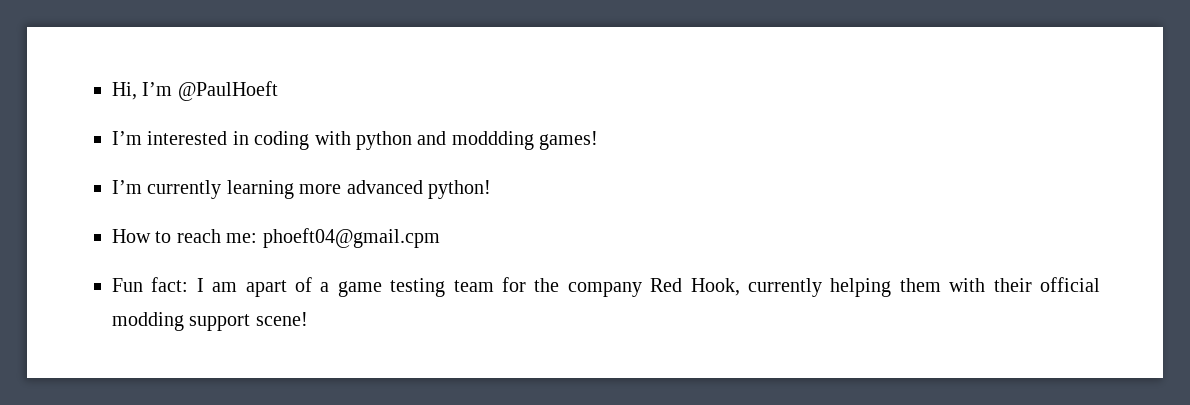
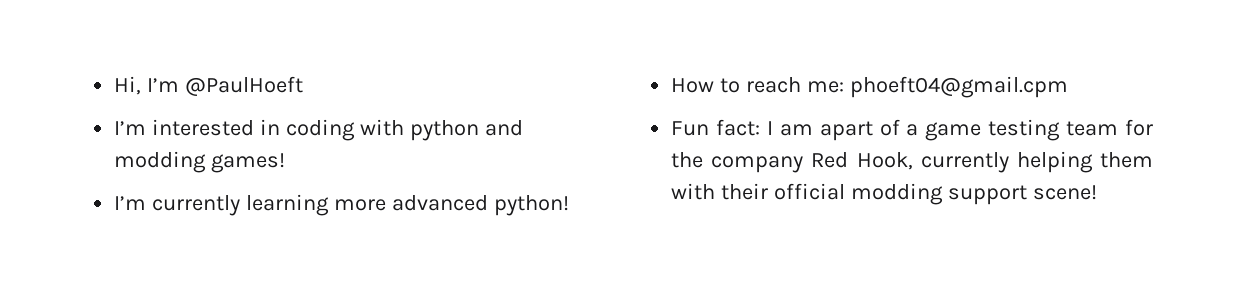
- I’m interested in coding with python and moddding games!
+ I’m interested in coding with python and modding games!

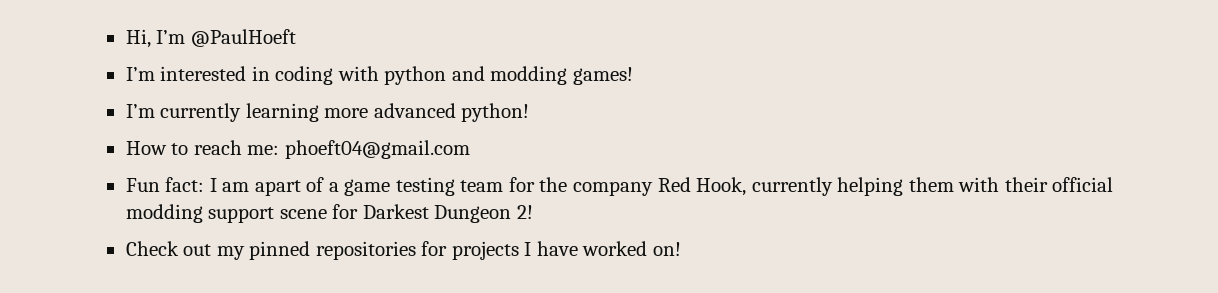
- How to reach me: phoeft04@gmail.cpm
+ How to reach me: phoeft04@gmail.com
- Fun fact: I am apart of a game testing team for the company Red Hook, currently helping them with their official modding support scene!
+ Fun fact: I am apart of a game testing team for the company Red Hook, currently helping them with their official modding support scene for Darkest Dungeon 2!
+ Check out my pinned repositories for projects I have worked on!

